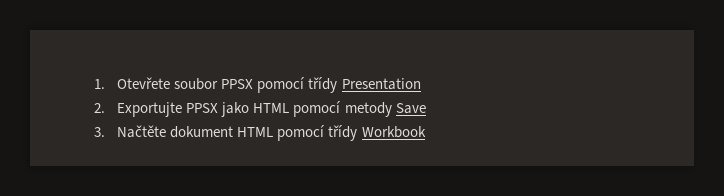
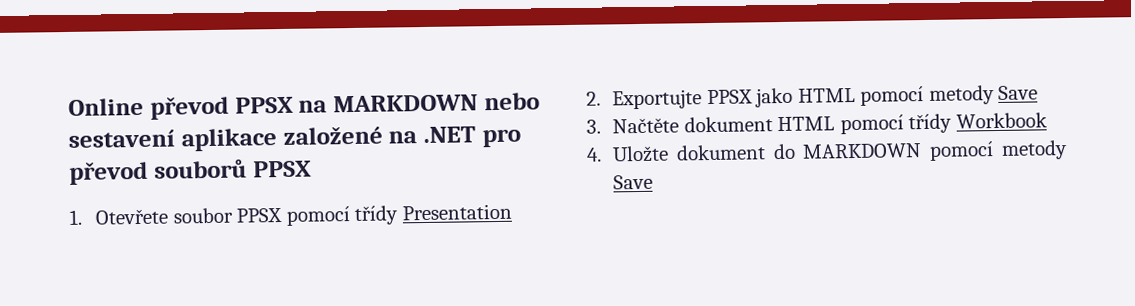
+ Online převod PPSX na MARKDOWN nebo sestavení aplikace založené na .NET pro převod souborů PPSX
+ 4. Uložte dokument do MARKDOWN pomocí metody Save

